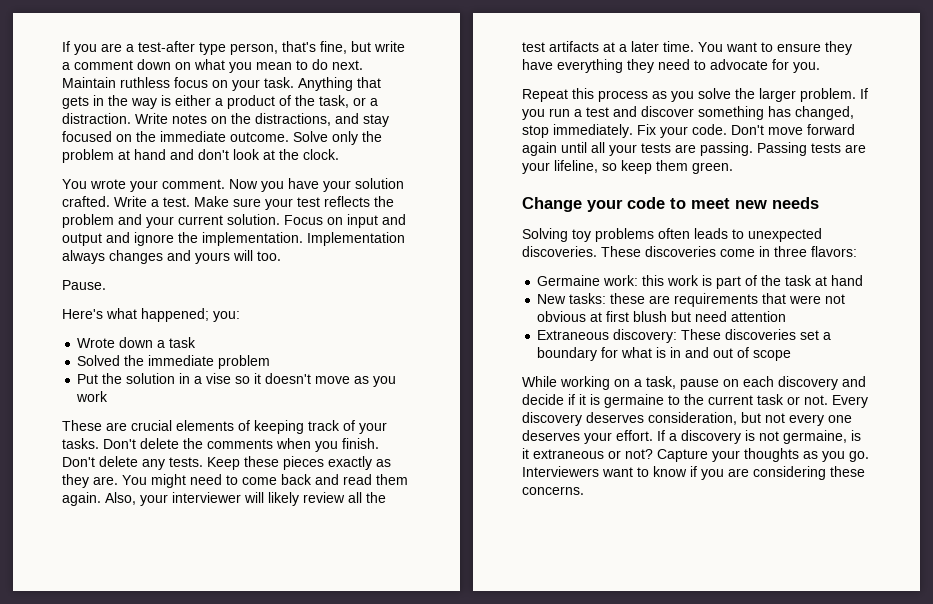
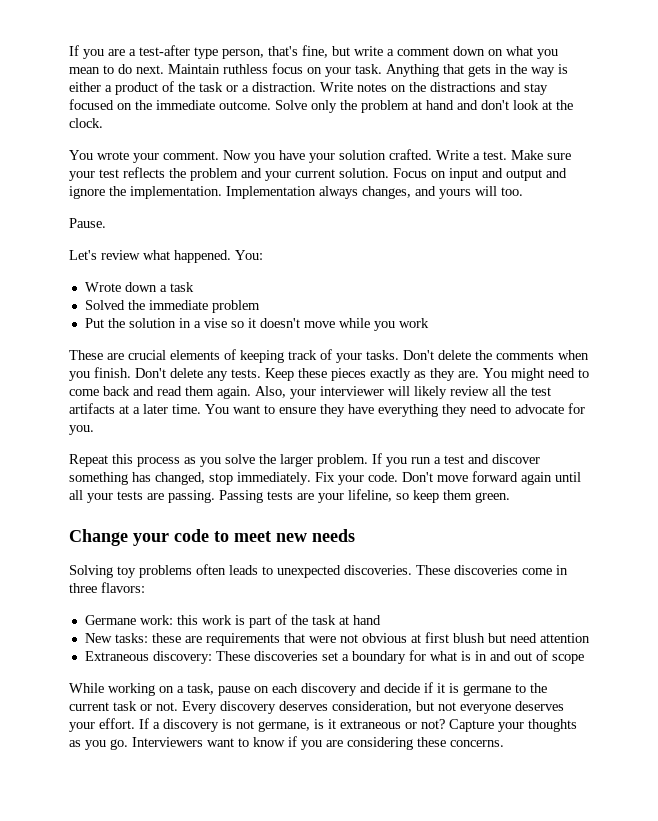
- Anything that gets in the way is either a product of the task, or a distraction.
+ Anything that gets in the way is either a product of the task or a distraction.
- Write notes on the distractions, and stay focused on the immediate outcome.
+ Write notes on the distractions and stay focused on the immediate outcome.
- Implementation always changes and yours will too.
+ Implementation always changes, and yours will too.
- Here's what happened; you:
+ Let's review what happened. You:
- Put the solution in a vise so it doesn't move as you work
+ Put the solution in a vise so it doesn't move while you work
- Germaine work: this work is part of the task at hand
+ Germane work: this work is part of the task at hand
- While working on a task, pause on each discovery and decide if it is germaine to the current task or not.
+ While working on a task, pause on each discovery and decide if it is germane to the current task or not.
- Every discovery deserves consideration, but not every one deserves your effort.
+ Every discovery deserves consideration, but not everyone deserves your effort.
- If a discovery is not germaine, is it extraneous or not?
+ If a discovery is not germane, is it extraneous or not?

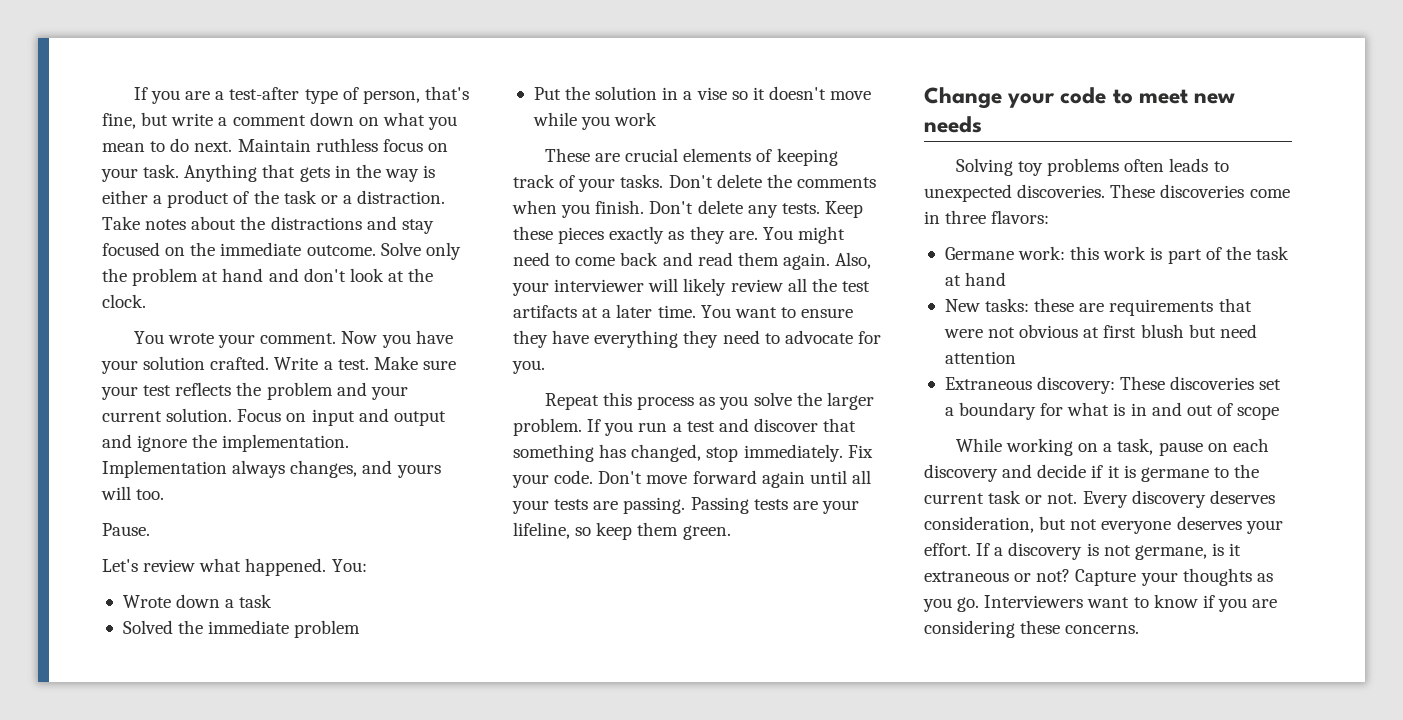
- If you are a test-after type person, that's fine, but write a comment down on what you mean to do next.
+ If you are a test-after type of person, that's fine, but write a comment down on what you mean to do next.
- Write notes on the distractions and stay focused on the immediate outcome.
+ Take notes about the distractions and stay focused on the immediate outcome.
- If you run a test and discover something has changed, stop immediately.
+ If you run a test and discover that something has changed, stop immediately.

